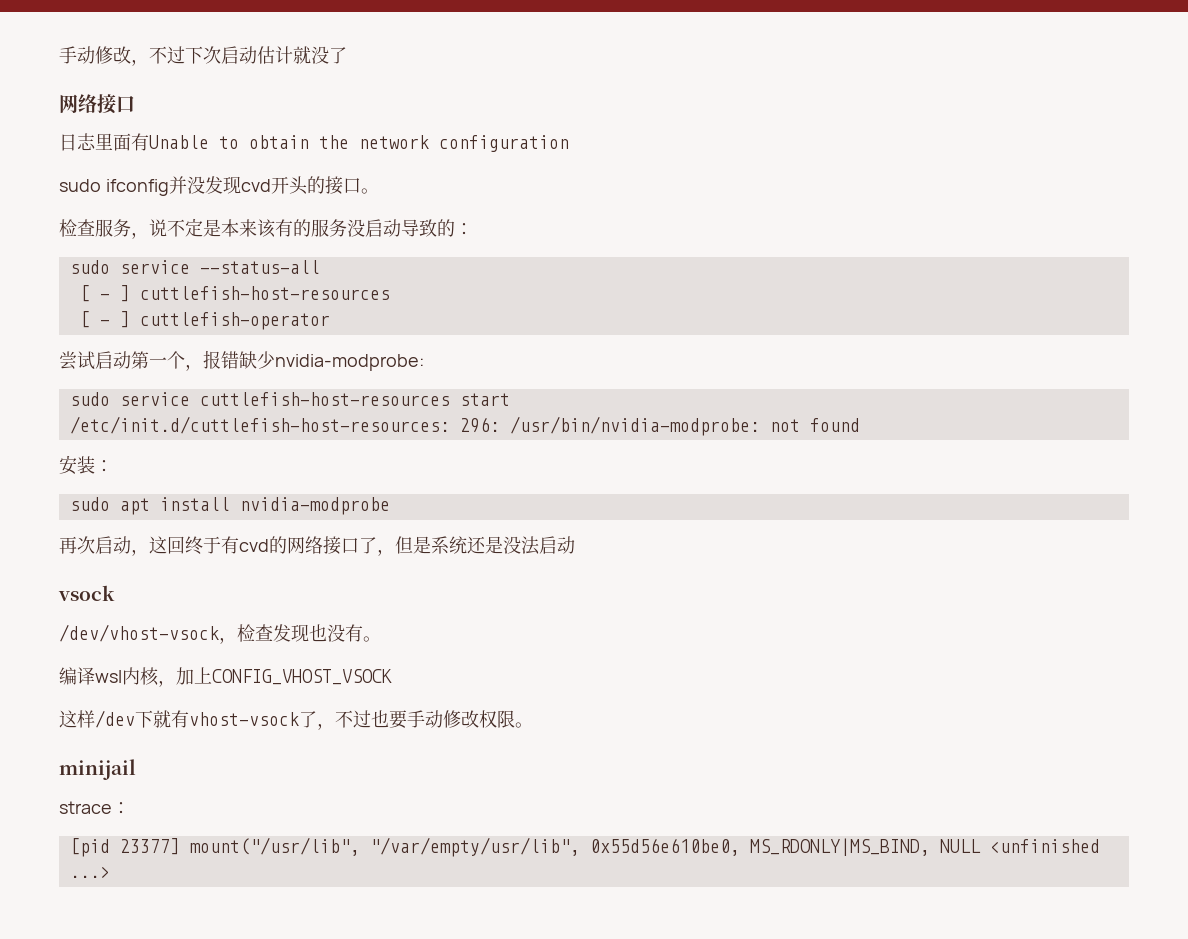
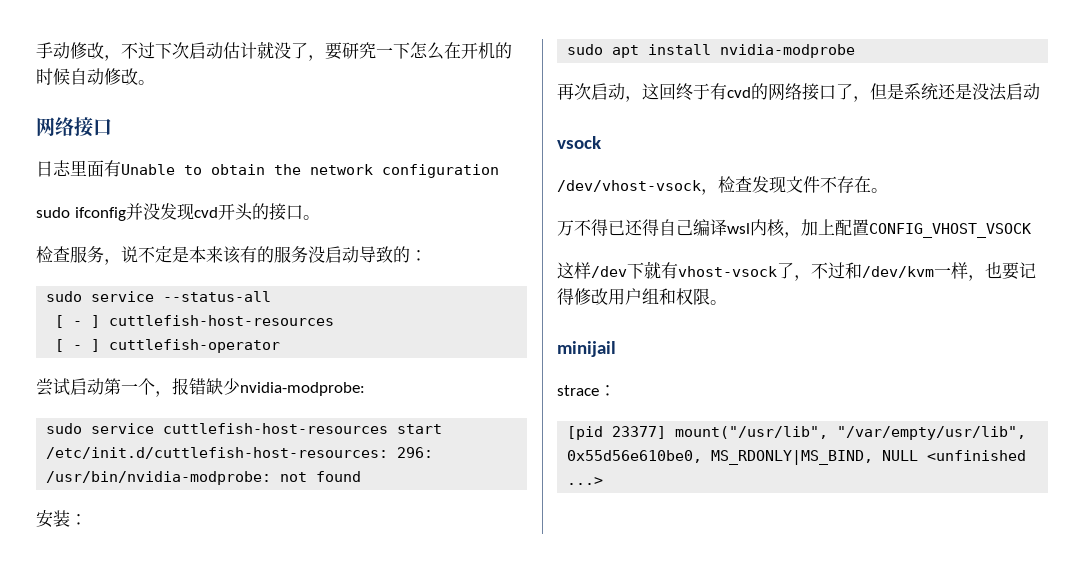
- 手动修改，不过下次启动估计就没了
+ 手动修改，不过下次启动估计就没了，要研究一下怎么在开机的时候自动修改。
- /dev/vhost-vsock，检查发现也没有。
- 编译wsl内核，加上CONFIG_VHOST_VSOCK
+ /dev/vhost-vsock，检查发现文件不存在。
+ 万不得已还得自己编译wsl内核，加上配置CONFIG_VHOST_VSOCK
- 这样/dev下就有vhost-vsock了，不过也要手动修改权限。
+ 这样/dev下就有vhost-vsock了，不过和/dev/kvm一样，也要记得修改用户组和权限。

